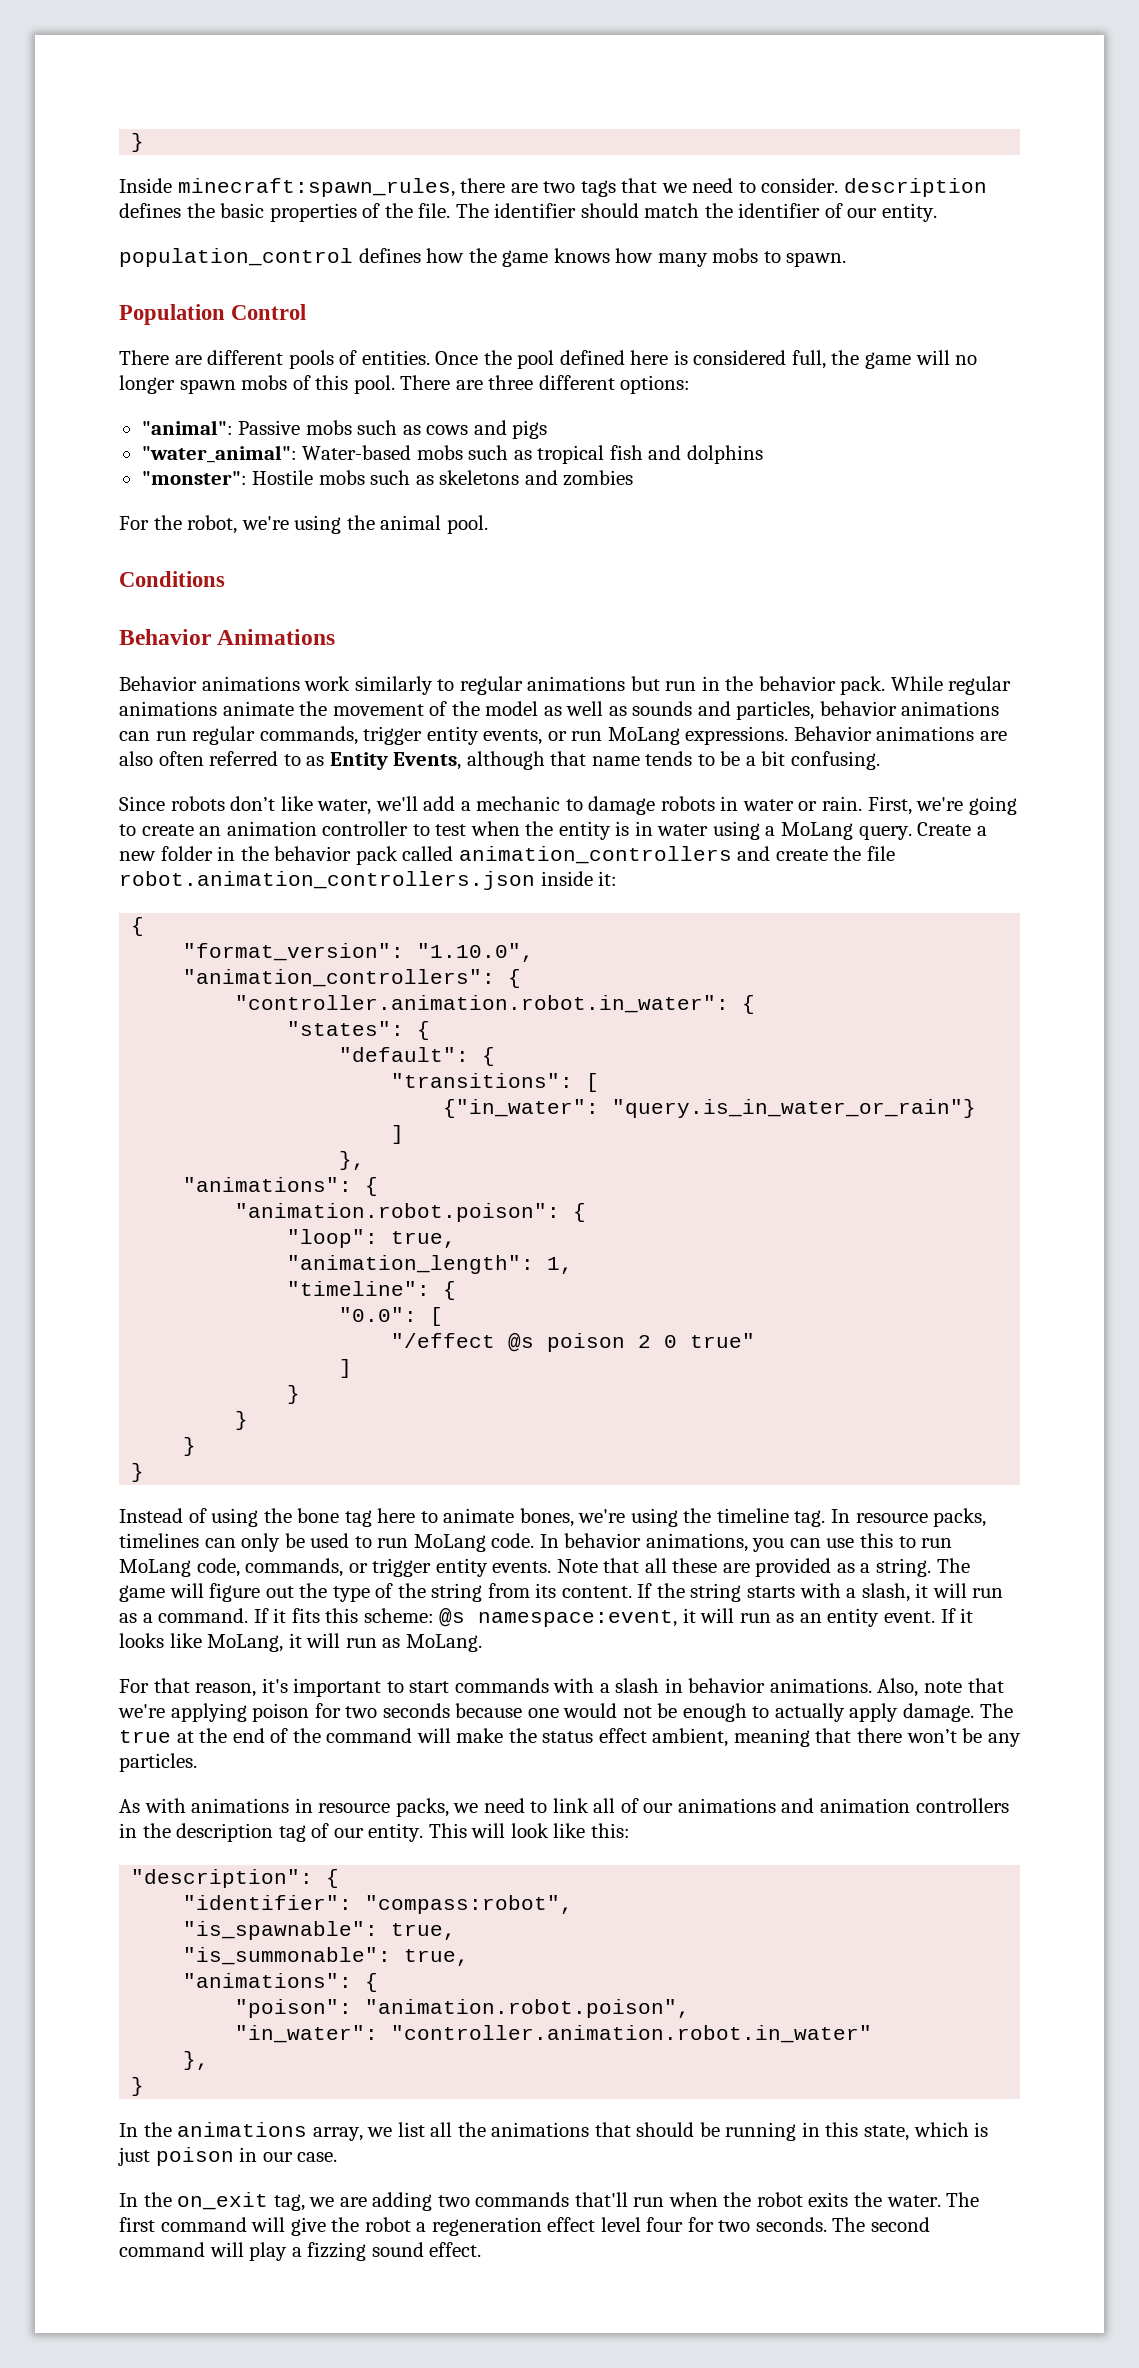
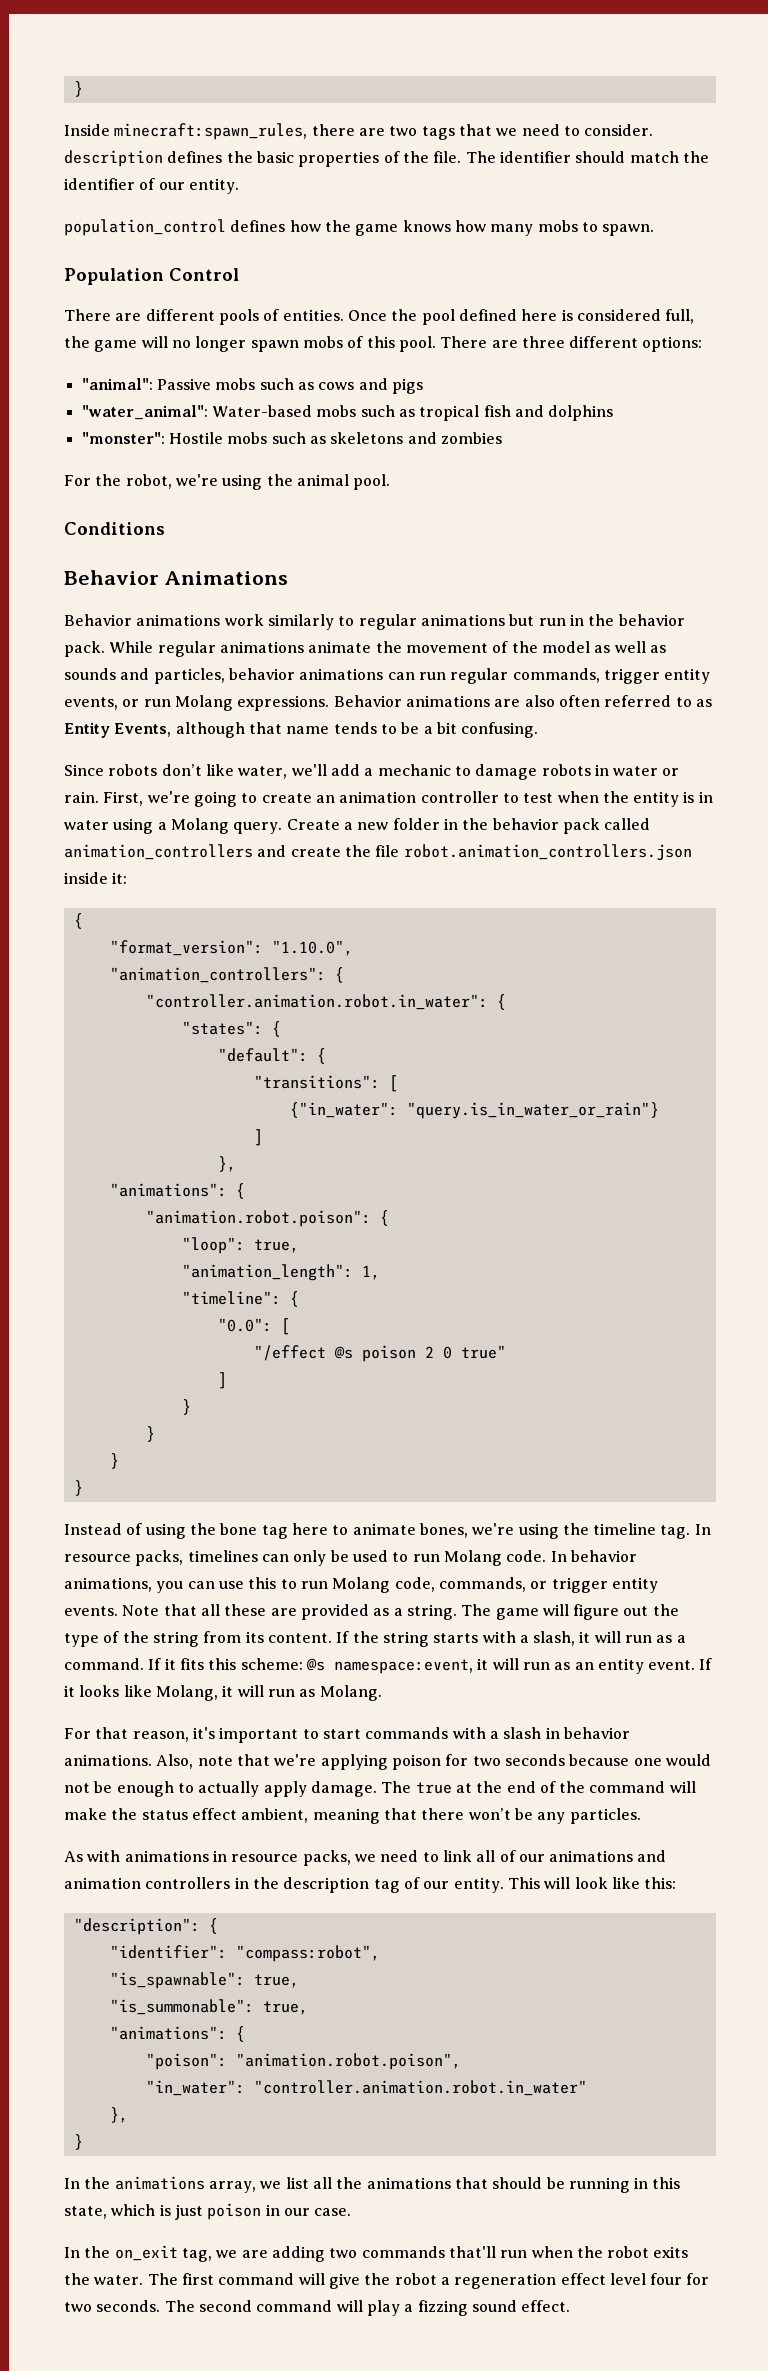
- While regular animations animate the movement of the model as well as sounds and particles, behavior animations can run regular commands, trigger entity events, or run MoLang expressions.
+ While regular animations animate the movement of the model as well as sounds and particles, behavior animations can run regular commands, trigger entity events, or run Molang expressions.
- First, we're going to create an animation controller to test when the entity is in water using a MoLang query.
+ First, we're going to create an animation controller to test when the entity is in water using a Molang query.
- In resource packs, timelines can only be used to run MoLang code.
+ In resource packs, timelines can only be used to run Molang code.
- In behavior animations, you can use this to run MoLang code, commands, or trigger entity events.
+ In behavior animations, you can use this to run Molang code, commands, or trigger entity events.
- If it looks like MoLang, it will run as MoLang.
+ If it looks like Molang, it will run as Molang.

